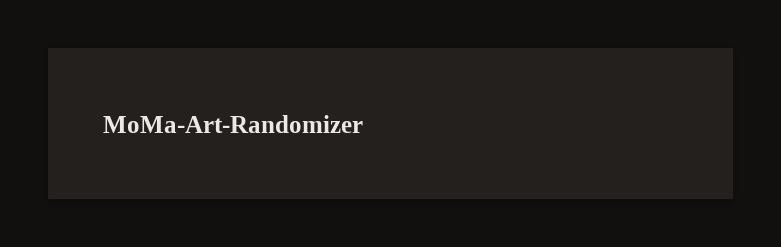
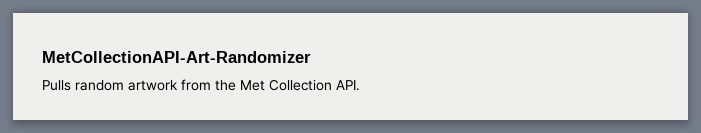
- MoMa-Art-Randomizer
+ MetCollectionAPI-Art-Randomizer
+ Pulls random artwork from the Met Collection API.

